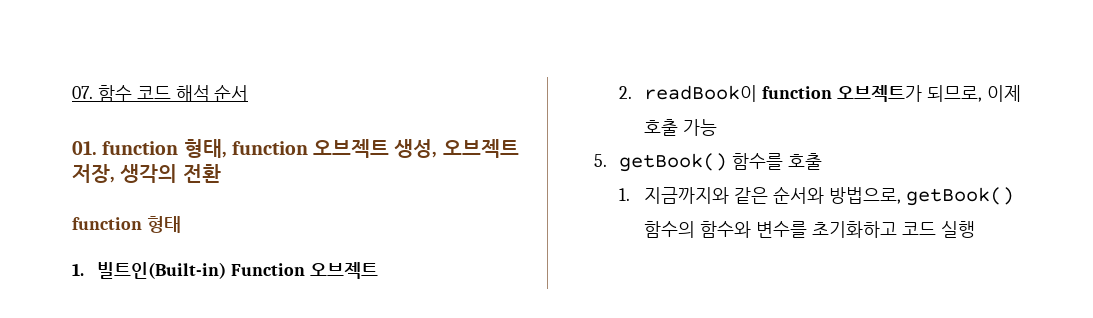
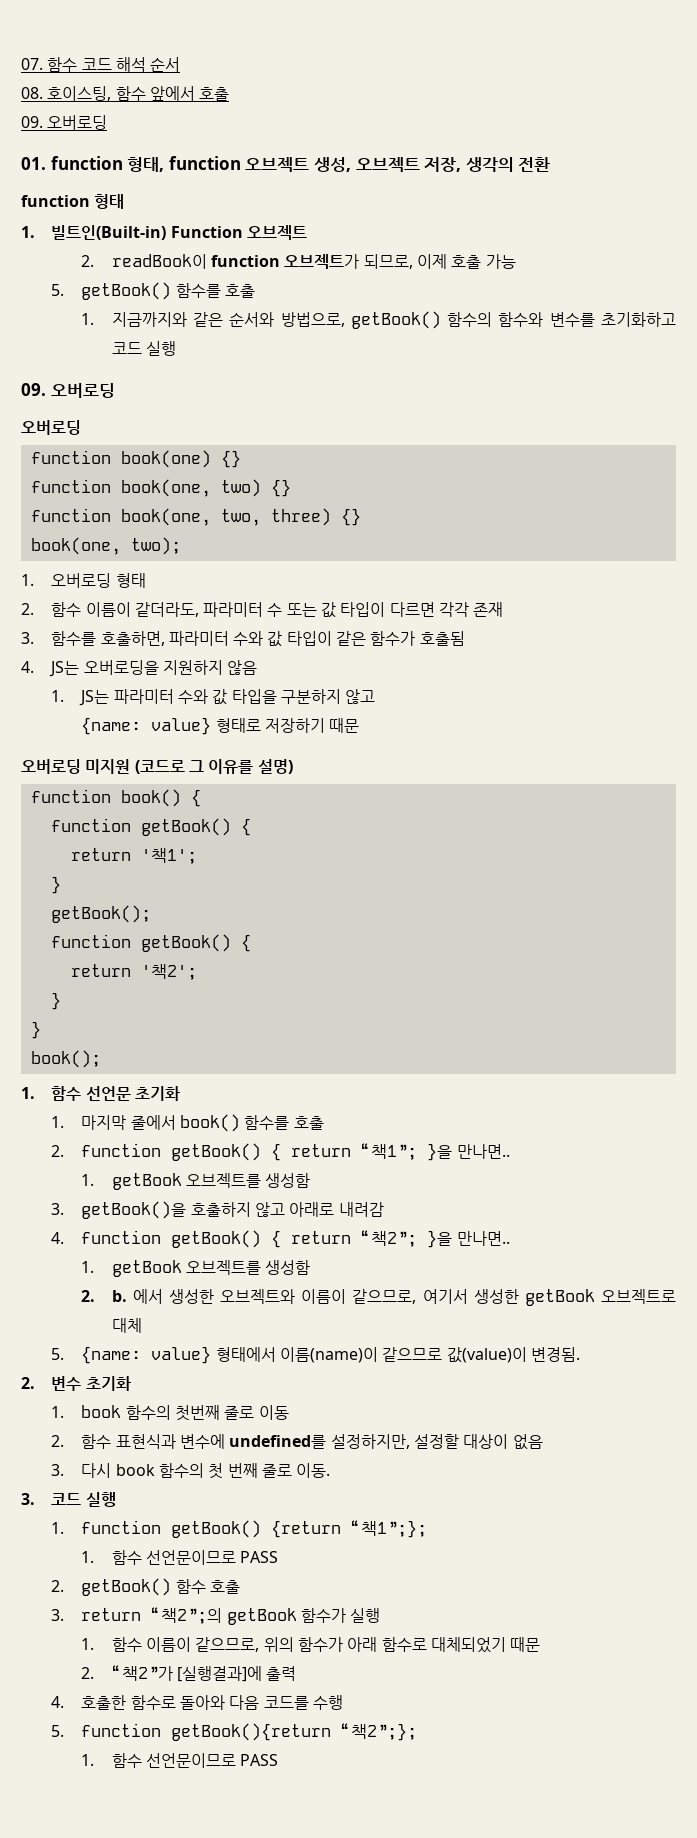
+ 08. 호이스팅, 함수 앞에서 호출
+ 09. 오버로딩
  1. 지금까지와 같은 순서와 방법으로, getBook() 함수의 함수와 변수를 초기화하고 코드 실행
+ 09. 오버로딩
+ 오버로딩
+ function book(one) {}
+ function book(one, two) {}
+ function book(one, two, three) {}
+ book(one, two);
+ 1. 오버로딩 형태
+ 2. 함수 이름이 같더라도, 파라미터 수 또는 값 타입이 다르면 각각 존재
+ 3. 함수를 호출하면, 파라미터 수와 값 타입이 같은 함수가 호출됨
+ 4. JS는 오버로딩을 지원하지 않음
+ 1. JS는 파라미터 수와 값 타입을 구분하지 않고
+ {name: value} 형태로 저장하기 때문
+ 오버로딩 미지원 (코드로 그 이유를 설명)
+ function book() {
+ function getBook() {
+ return '책1';
+ }
+ getBook();
+ function getBook() {
+ return '책2';
+ }
+ }
+ book();
+ 1. 함수 선언문 초기화
+ 1. 마지막 줄에서 book() 함수를 호출
+ 2. function getBook() { return “책1”; }을 만나면..
+ 1. getBook 오브젝트를 생성함
+ 3. getBook()을 호출하지 않고 아래로 내려감
+ 4. function getBook() { return “책2”; }을 만나면..
+ 1. getBook 오브젝트를 생성함
+ 2. b. 에서 생성한 오브젝트와 이름이 같으므로, 여기서 생성한 getBook 오브젝트로 대체
+ 5. {name: value} 형태에서 이름(name)이 같으므로 값(value)이 변경됨.
+ 2. 변수 초기화
+ 1. book 함수의 첫번째 줄로 이동
+ 2. 함수 표현식과 변수에 undefined를 설정하지만, 설정할 대상이 없음
+ 3. 다시 book 함수의 첫 번째 줄로 이동.
+ 3. 코드 실행
+ 1. function getBook() {return “책1”;};
+ 1. 함수 선언문이므로 PASS
+ 2. getBook() 함수 호출
+ 3. return “책2”;의 getBook 함수가 실행
+ 1. 함수 이름이 같으므로, 위의 함수가 아래 함수로 대체되었기 때문
+ 2. “책2”가 [실행결과]에 출력
+ 4. 호출한 함수로 돌아와 다음 코드를 수행
+ 5. function getBook(){return “책2”;};
+ 1. 함수 선언문이므로 PASS

